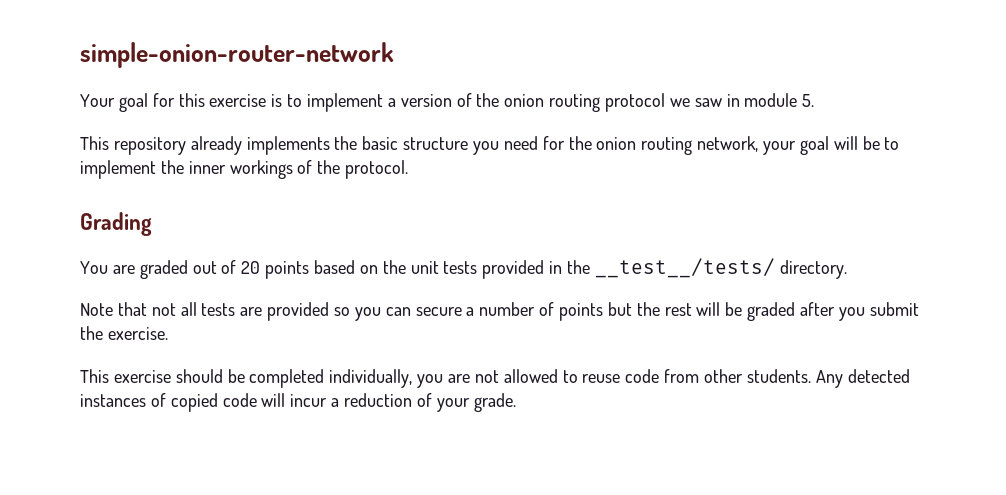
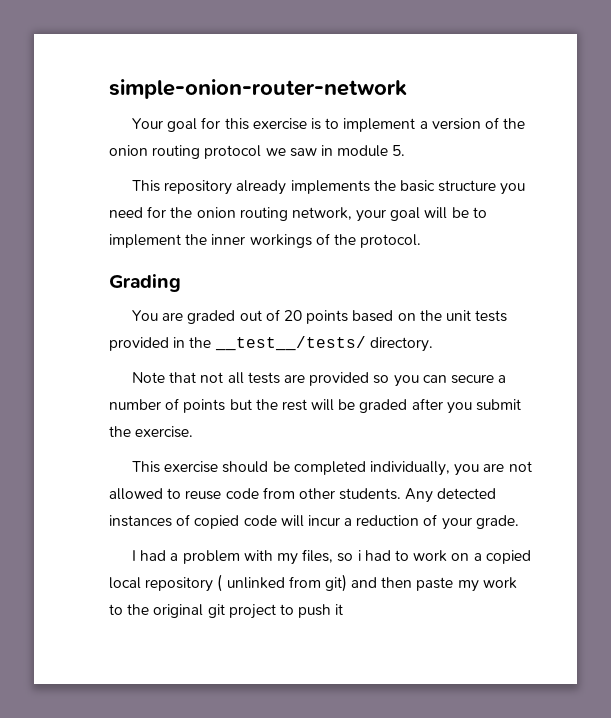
+ I had a problem with my files, so i had to work on a copied local repository ( unlinked from git) and then paste my work to the original git project to push it

